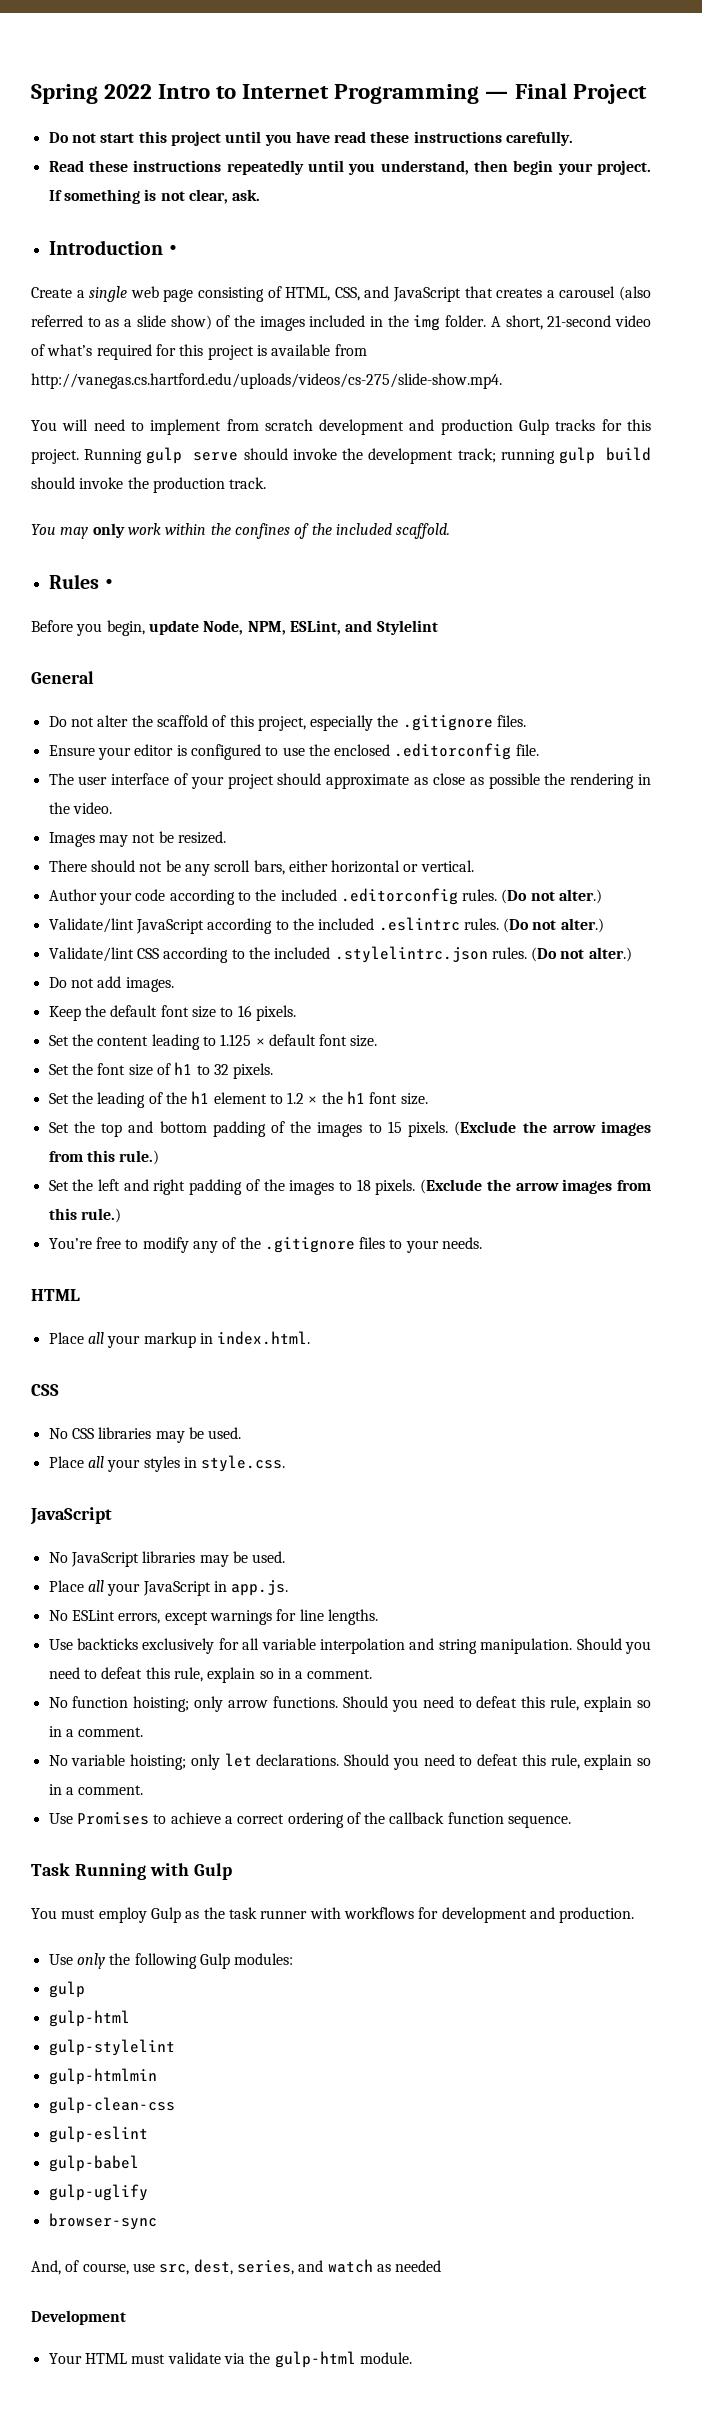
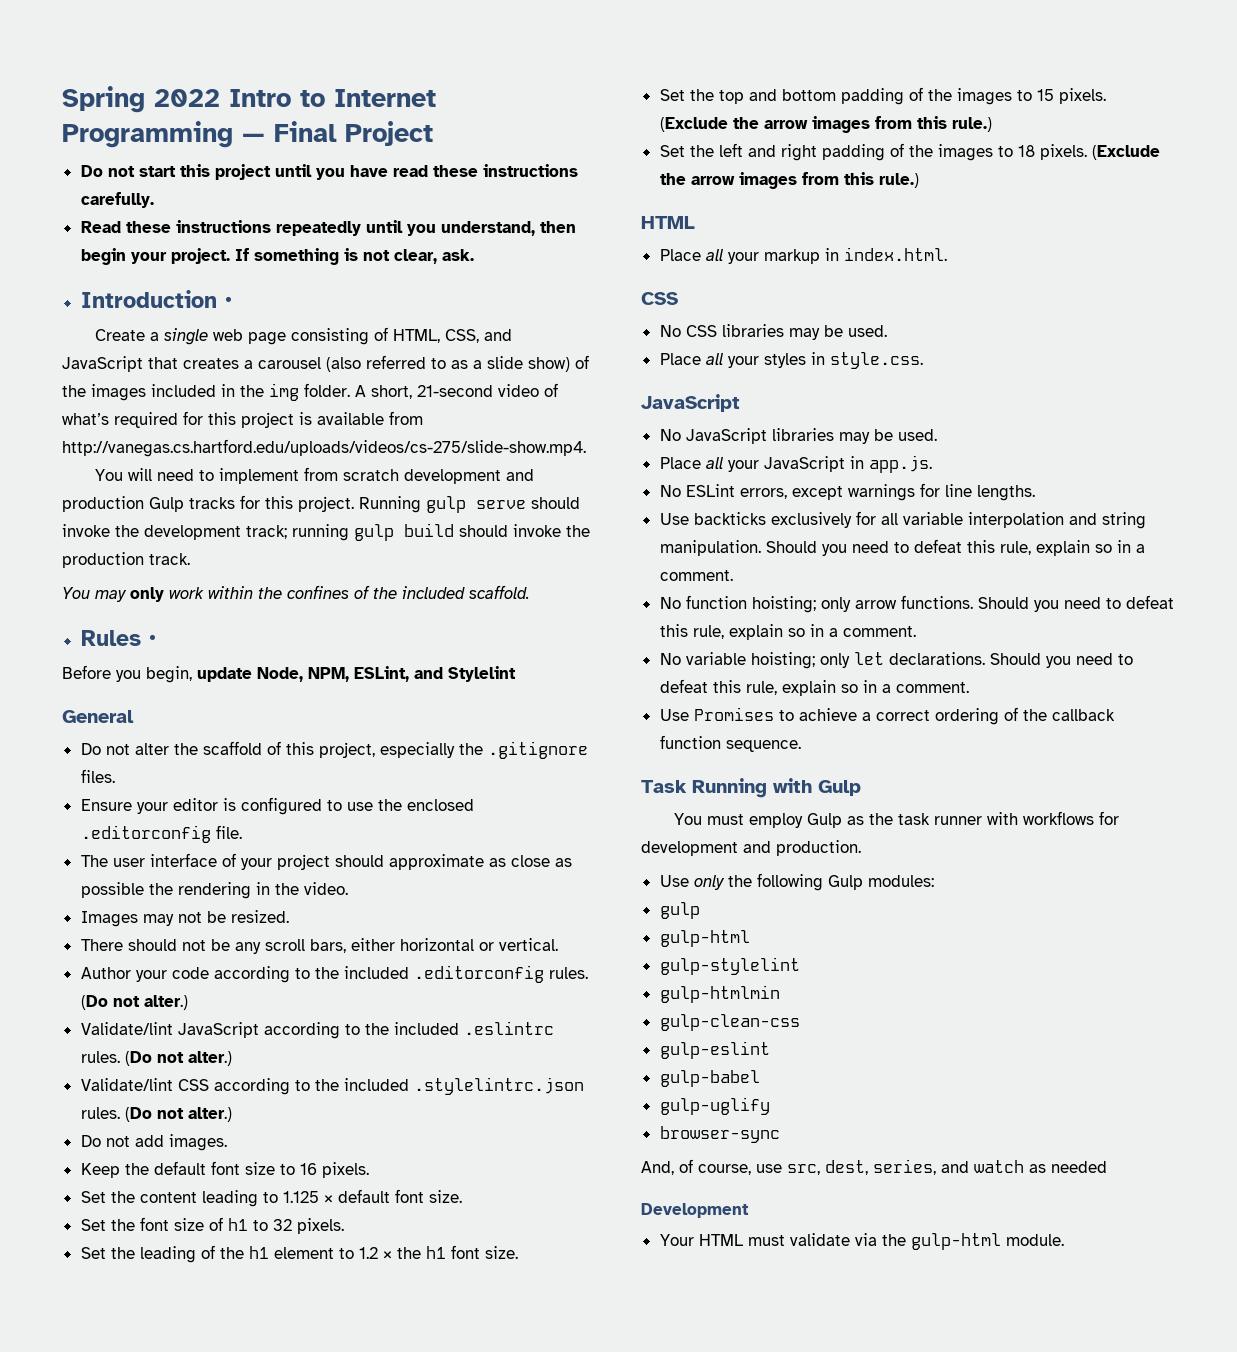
- You’re free to modify any of the .gitignore files to your needs.

